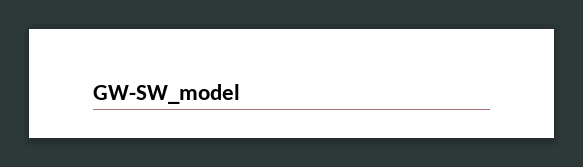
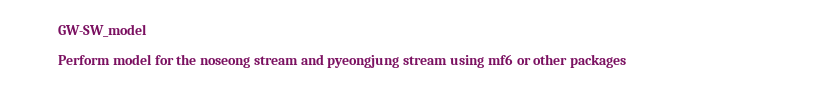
+ Perform model for the noseong stream and pyeongjung stream using mf6 or other packages

